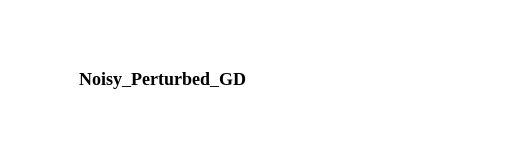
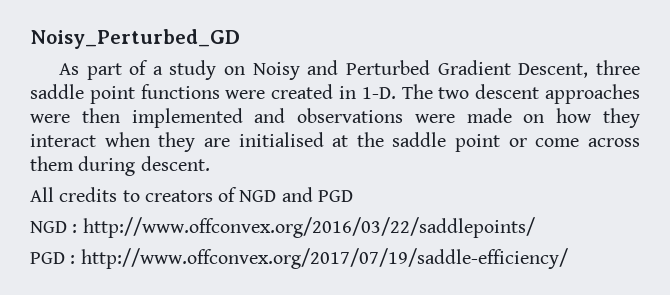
+ As part of a study on Noisy and Perturbed Gradient Descent, three saddle point functions were created in 1-D. The two descent approaches were then implemented and observations were made on how they interact when they are initialised at the saddle point or come across them during descent.
+ All credits to creators of NGD and PGD
+ NGD : http://www.offconvex.org/2016/03/22/saddlepoints/
+ PGD : http://www.offconvex.org/2017/07/19/saddle-efficiency/

